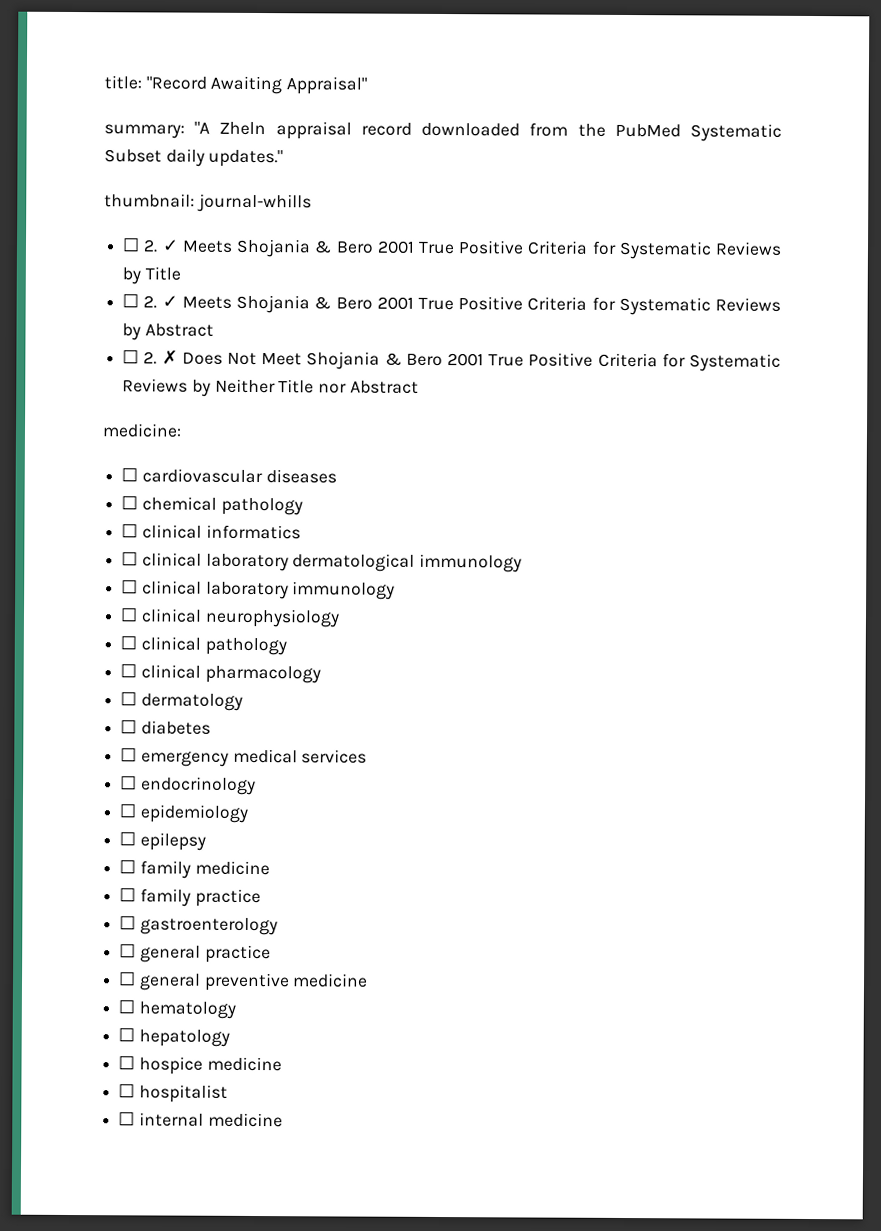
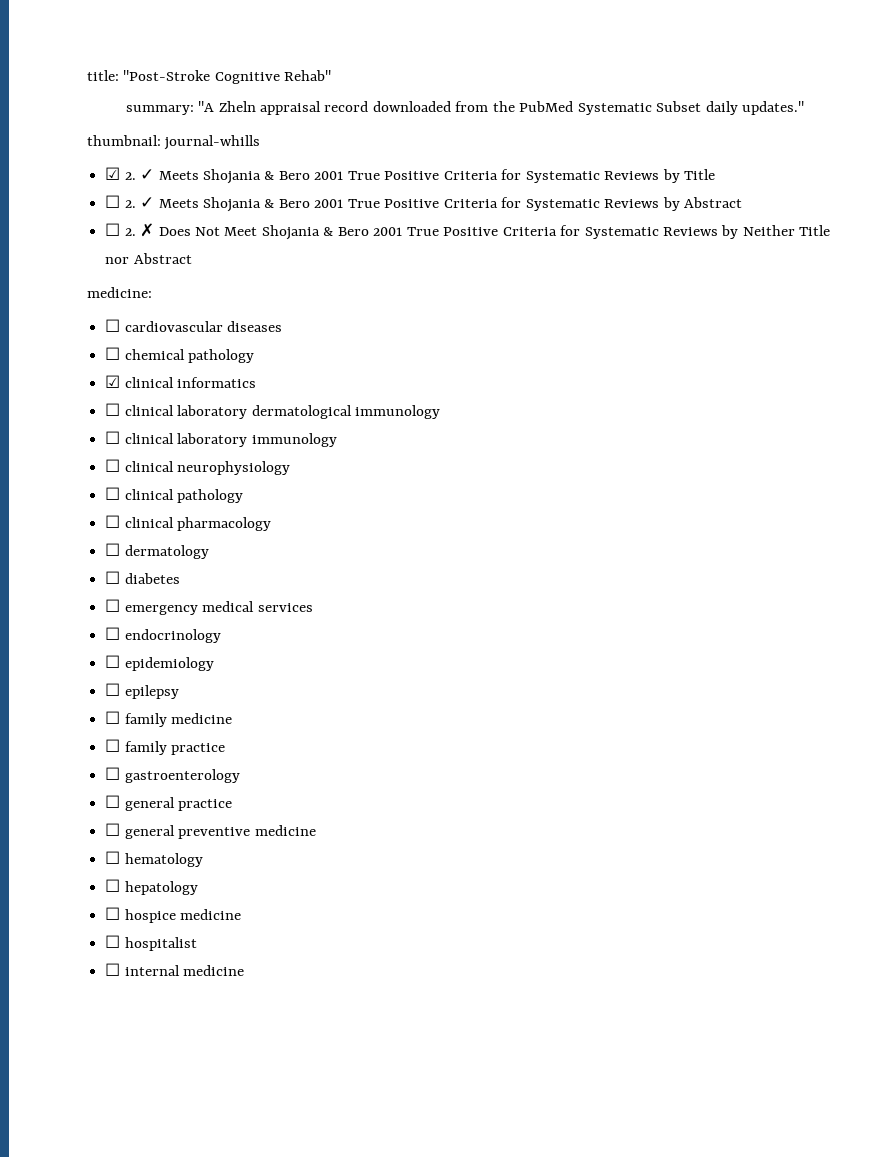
- title: "Record Awaiting Appraisal"
+ title: "Post-Stroke Cognitive Rehab"
- ☐ 2. ✓ Meets Shojania & Bero 2001 True Positive Criteria for Systematic Reviews by Title
+ ☑ 2. ✓ Meets Shojania & Bero 2001 True Positive Criteria for Systematic Reviews by Title
- ☐ clinical informatics
+ ☑ clinical informatics

